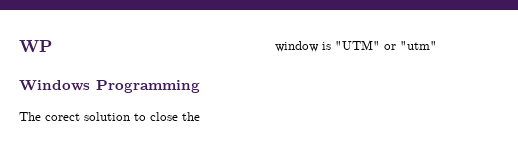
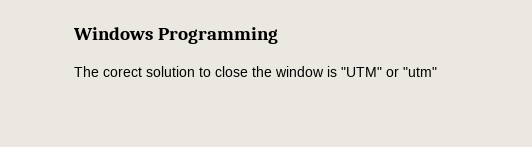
- WP

